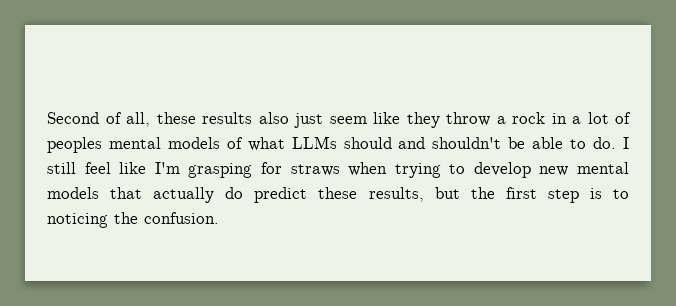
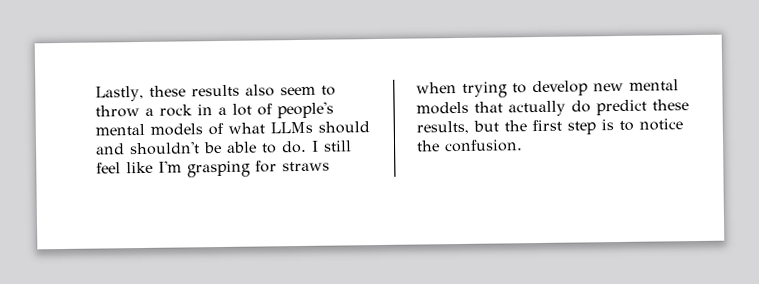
- Second of all, these results also just seem like they throw a rock in a lot of peoples mental models of what LLMs should and shouldn't be able to do.
+ Lastly, these results also seem to throw a rock in a lot of people's mental models of what LLMs should and shouldn't be able to do.
- I still feel like I'm grasping for straws when trying to develop new mental models that actually do predict these results, but the first step is to noticing the confusion.
+ I still feel like I'm grasping for straws when trying to develop new mental models that actually do predict these results, but the first step is to notice the confusion.

